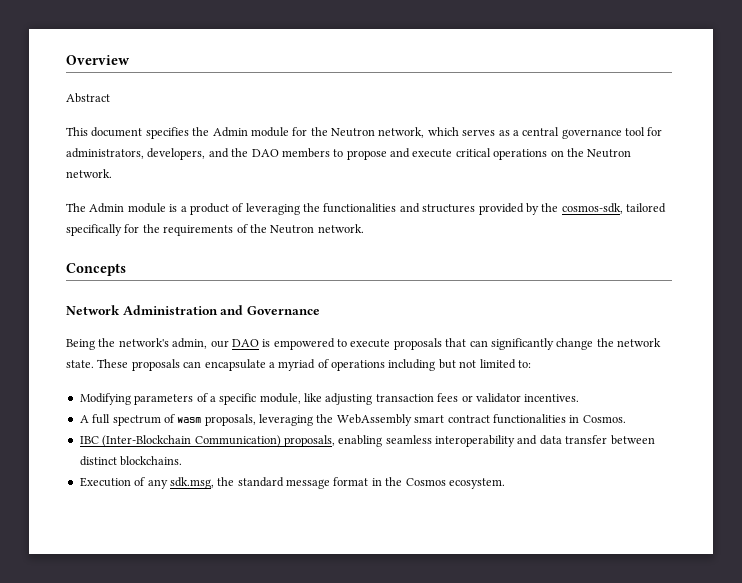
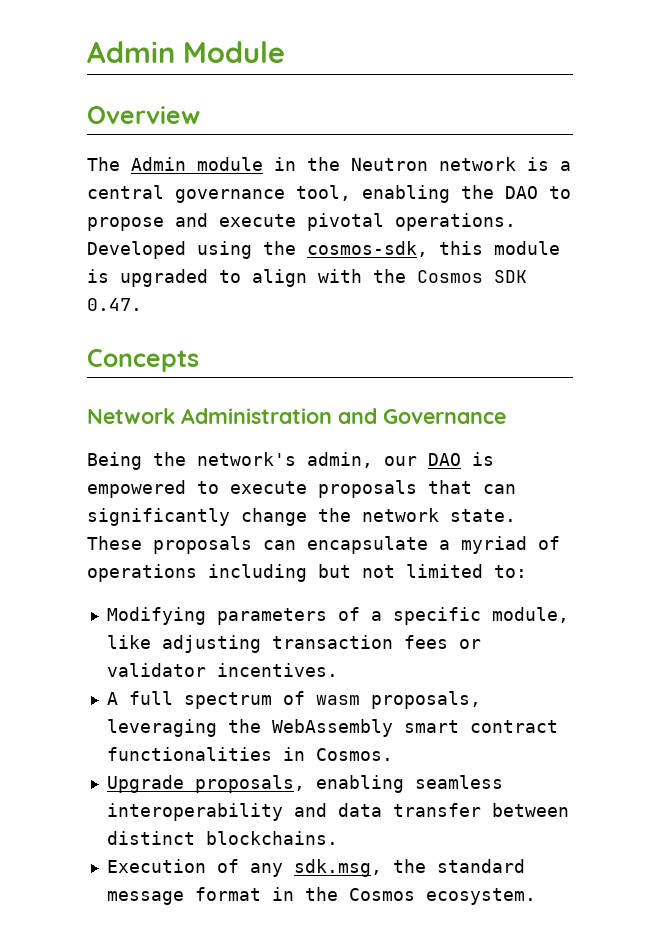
+ Admin Module
- Abstract
- This document specifies the Admin module for the Neutron network, which serves as a central governance tool for administrators, developers, and the DAO members to propose and execute critical operations on the Neutron network.
- The Admin module is a product of leveraging the functionalities and structures provided by the cosmos-sdk, tailored specifically for the requirements of the Neutron network.
+ The Admin module in the Neutron network is a central governance tool, enabling the DAO to propose and execute pivotal operations. Developed using the cosmos-sdk, this module is upgraded to align with the Cosmos SDK 0.47.
- IBC (Inter-Blockchain Communication) proposals, enabling seamless interoperability and data transfer between distinct blockchains.
+ Upgrade proposals, enabling seamless interoperability and data transfer between distinct blockchains.

